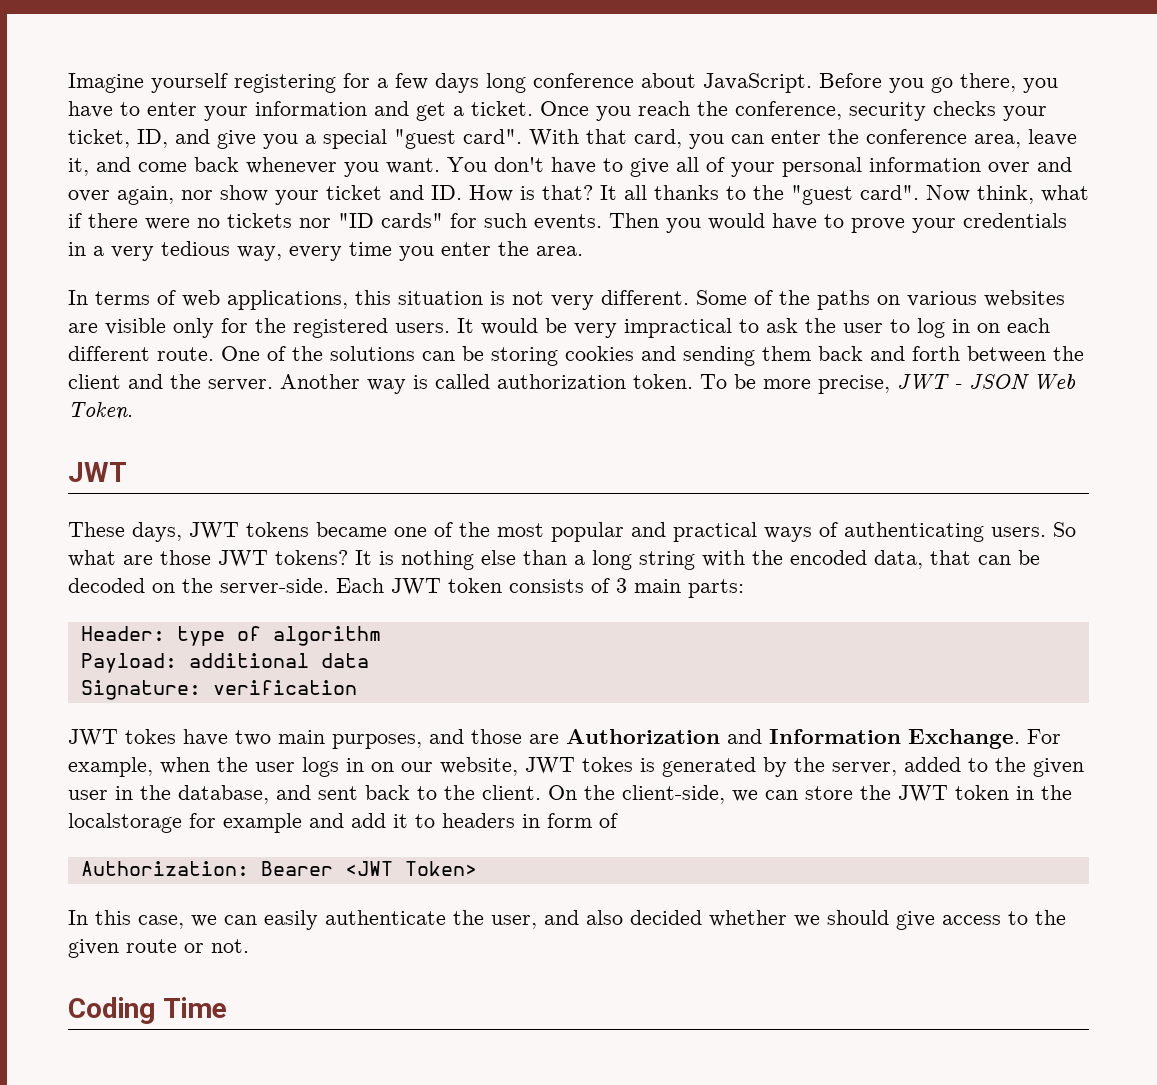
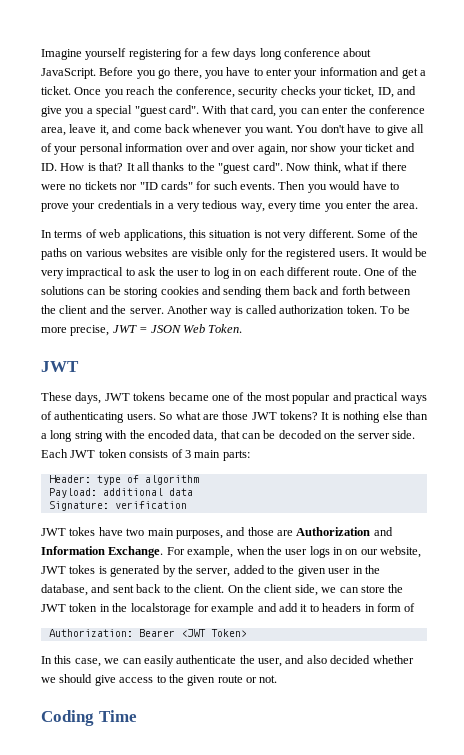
- To be more precise, JWT - JSON Web Token.
+ To be more precise, JWT = JSON Web Token.
- It is nothing else than a long string with the encoded data, that can be decoded on the server-side.
+ It is nothing else than a long string with the encoded data, that can be decoded on the server side.
- On the client-side, we can store the JWT token in the localstorage for example and add it to headers in form of
+ On the client side, we can store the JWT token in the localstorage for example and add it to headers in form of

